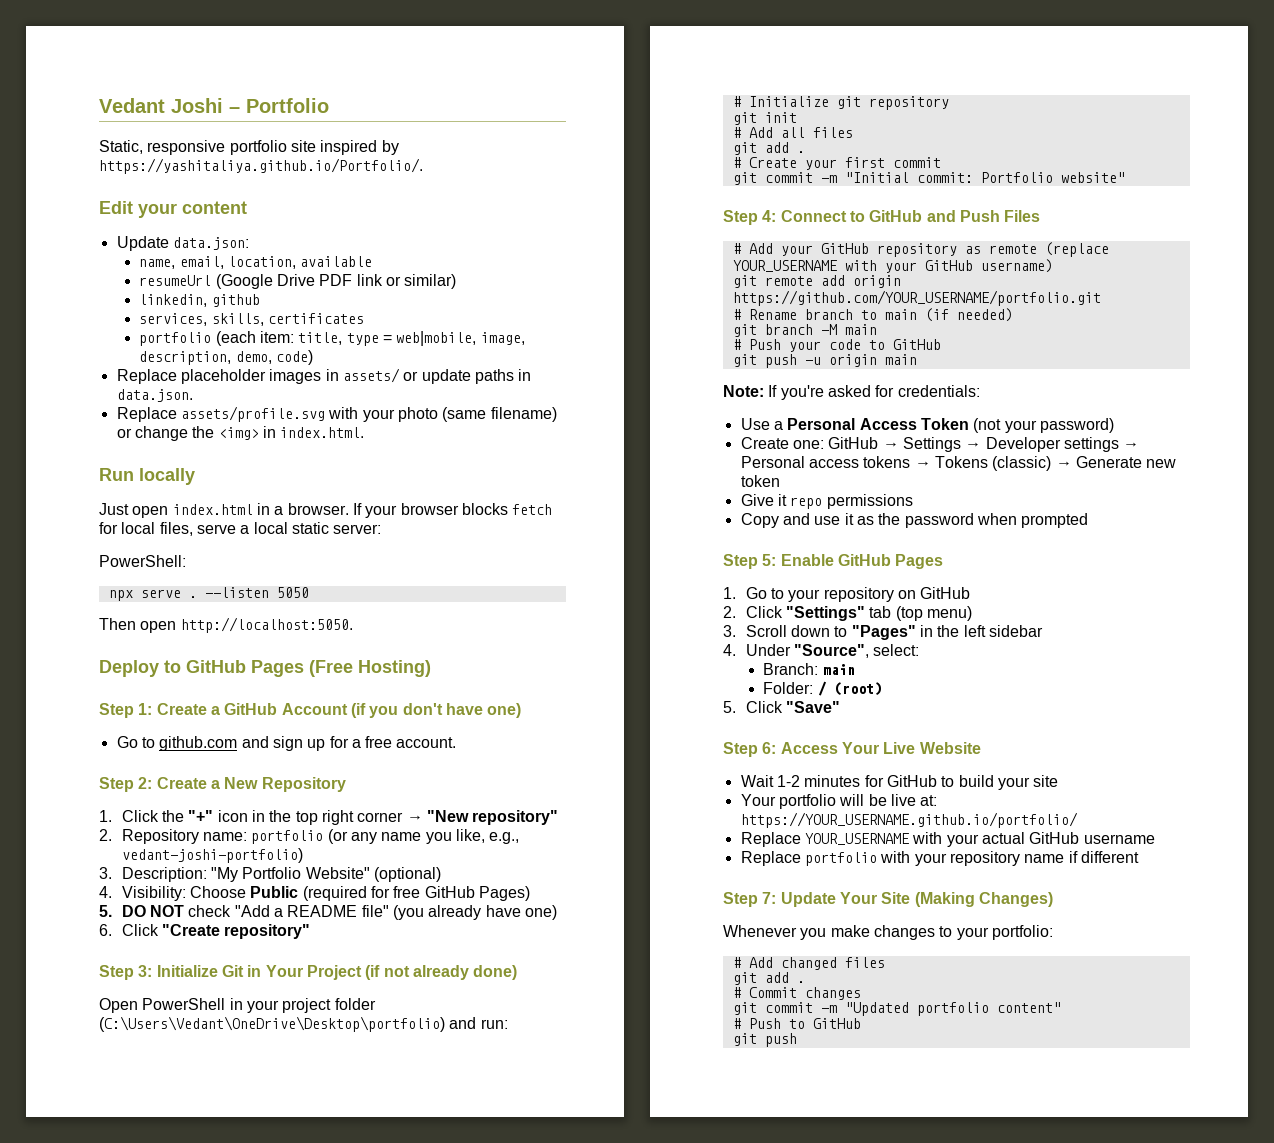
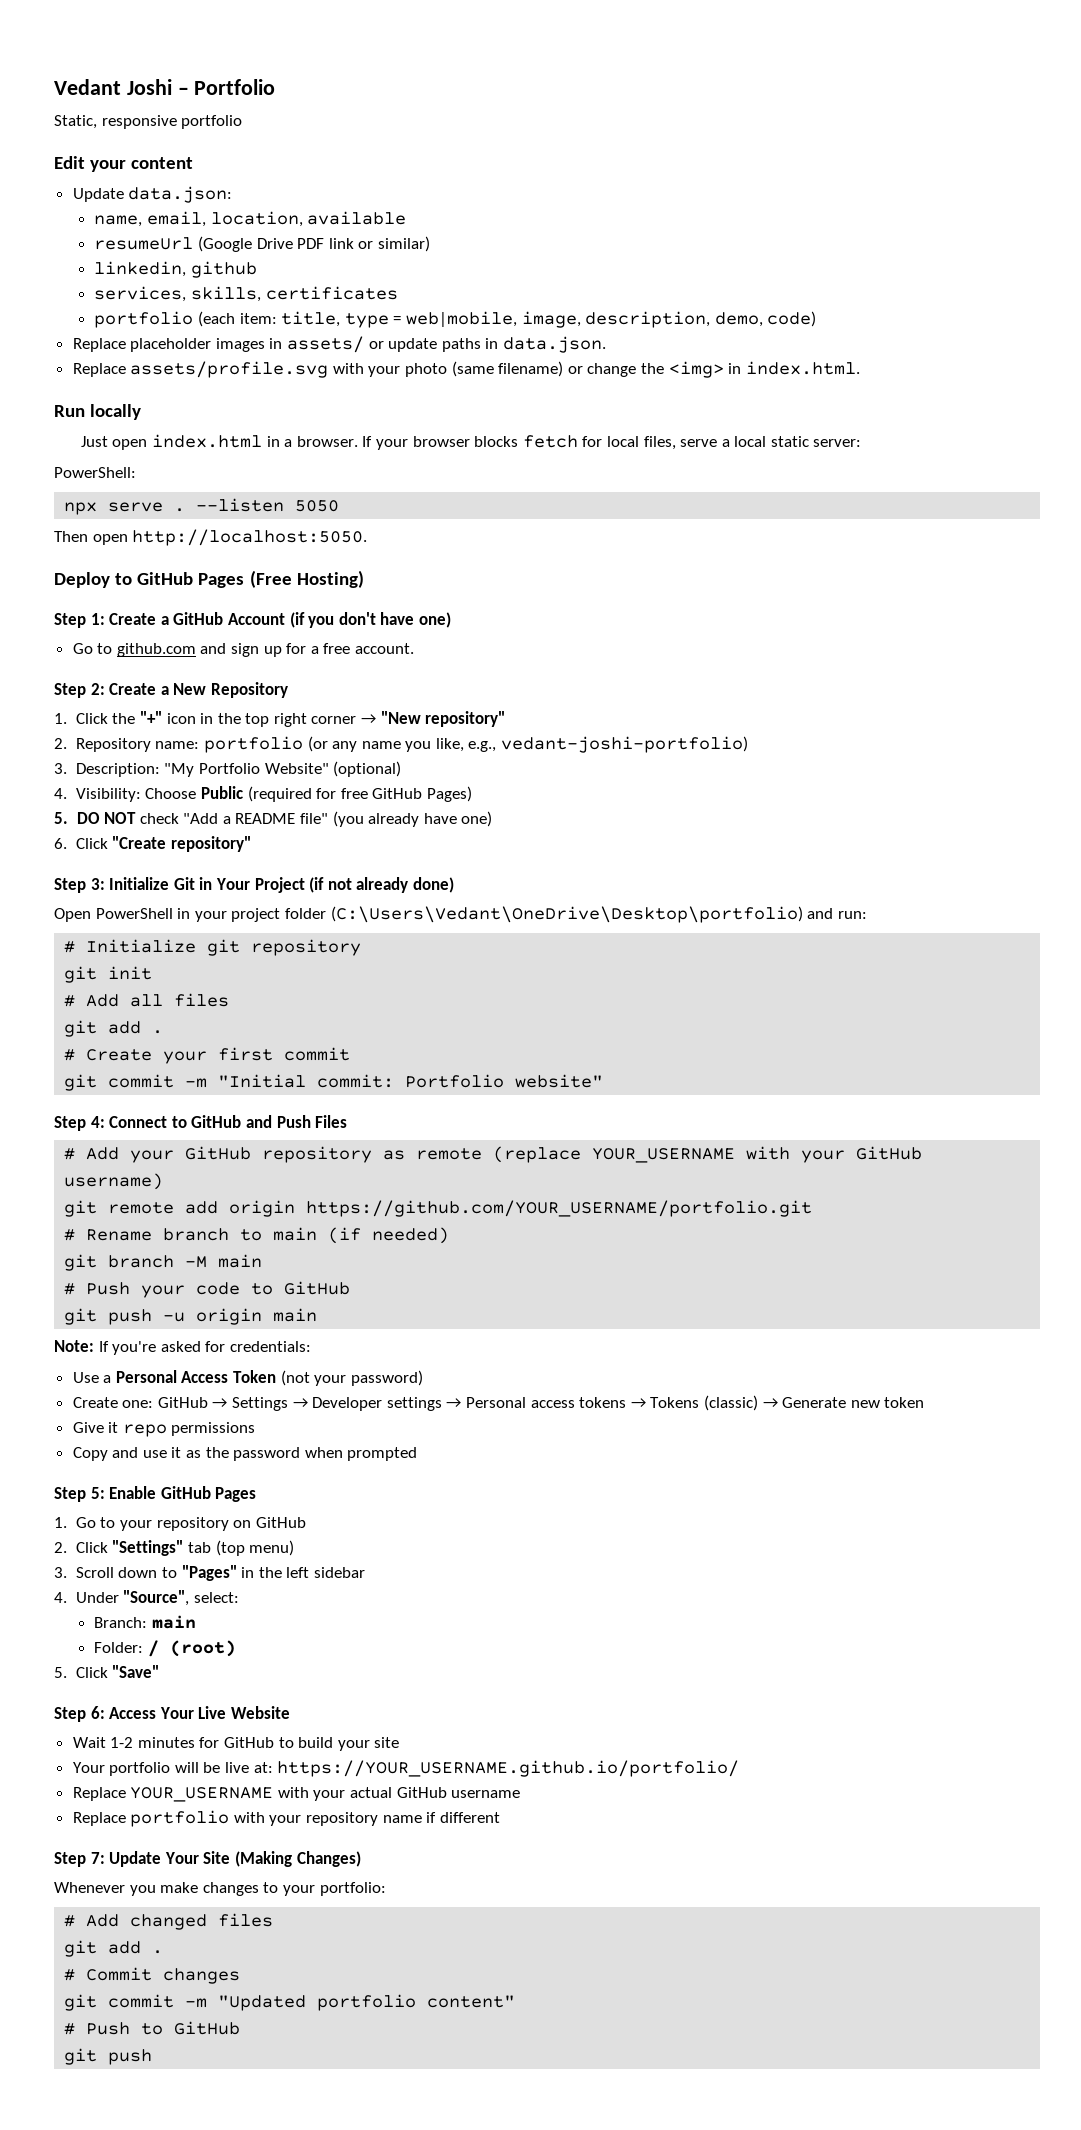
- Static, responsive portfolio site inspired by https://yashitaliya.github.io/Portfolio/.
+ Static, responsive portfolio

